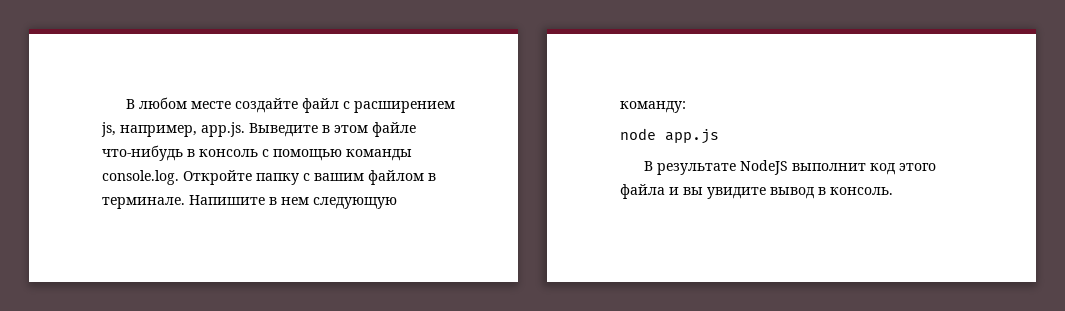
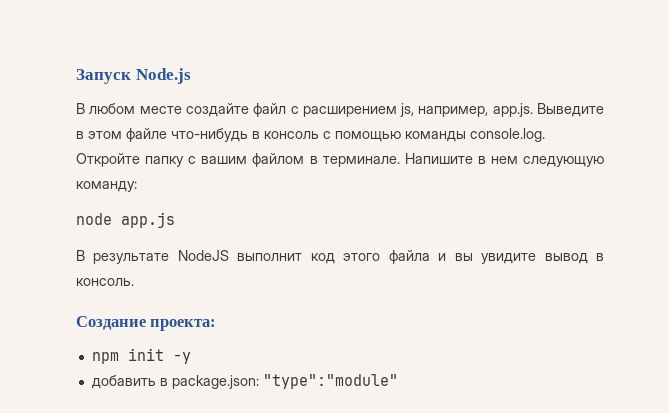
+ Запуск Node.js
+ Создание проекта:
+ npm init -y
+ добавить в package.json: "type":"module"

